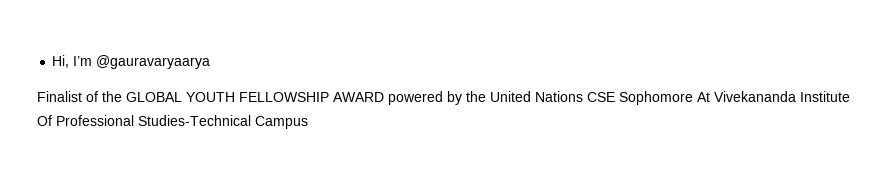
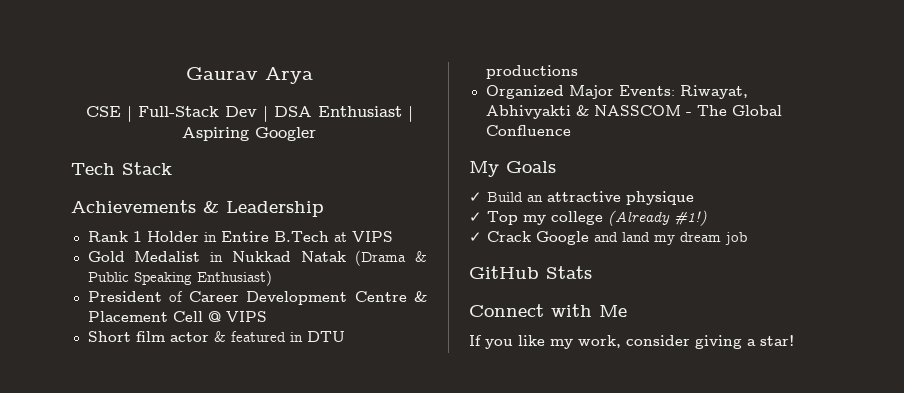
- Hi, I’m @gauravaryaarya
- Finalist of the GLOBAL YOUTH FELLOWSHIP AWARD powered by the United Nations CSE Sophomore At Vivekananda Institute Of Professional Studies-Technical Campus
+ Gaurav Arya
+ CSE | Full-Stack Dev | DSA Enthusiast | Aspiring Googler
+ Tech Stack
+ Achievements & Leadership
+ Rank 1 Holder in Entire B.Tech at VIPS
+ Gold Medalist in Nukkad Natak (Drama & Public Speaking Enthusiast)
+ President of Career Development Centre & Placement Cell @ VIPS
+ Short film actor & featured in DTU productions
+ Organized Major Events: Riwayat, Abhivyakti & NASSCOM - The Global Confluence
+ My Goals
+ ✓ Build an attractive physique
+ ✓ Top my college (Already #1!)
+ ✓ Crack Google and land my dream job
+ GitHub Stats
+ Connect with Me
+ If you like my work, consider giving a star!

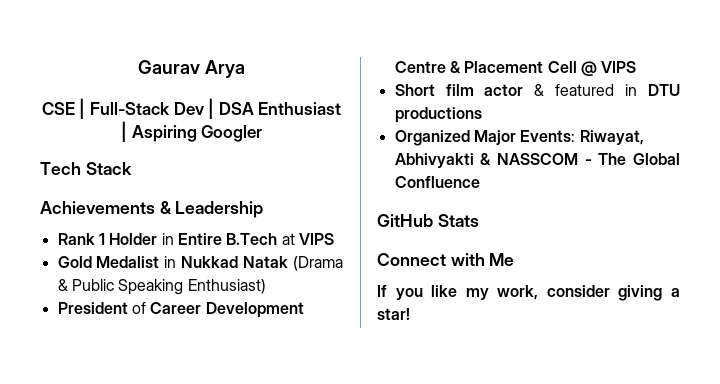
- My Goals
- ✓ Build an attractive physique
- ✓ Top my college (Already #1!)
- ✓ Crack Google and land my dream job

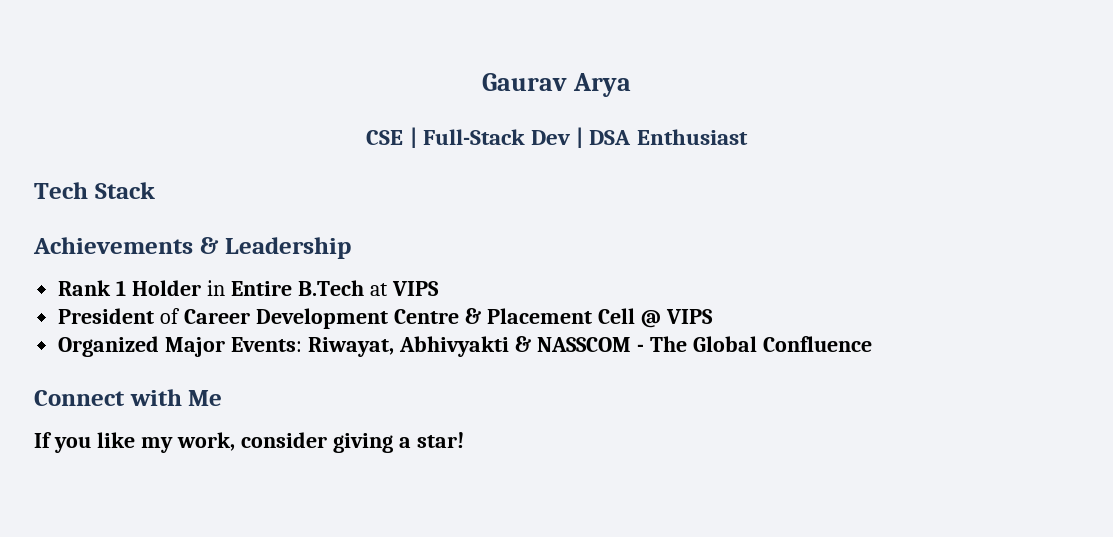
- CSE | Full-Stack Dev | DSA Enthusiast | Aspiring Googler
+ CSE | Full-Stack Dev | DSA Enthusiast
- Gold Medalist in Nukkad Natak (Drama & Public Speaking Enthusiast)
- Short film actor & featured in DTU productions
- GitHub Stats

